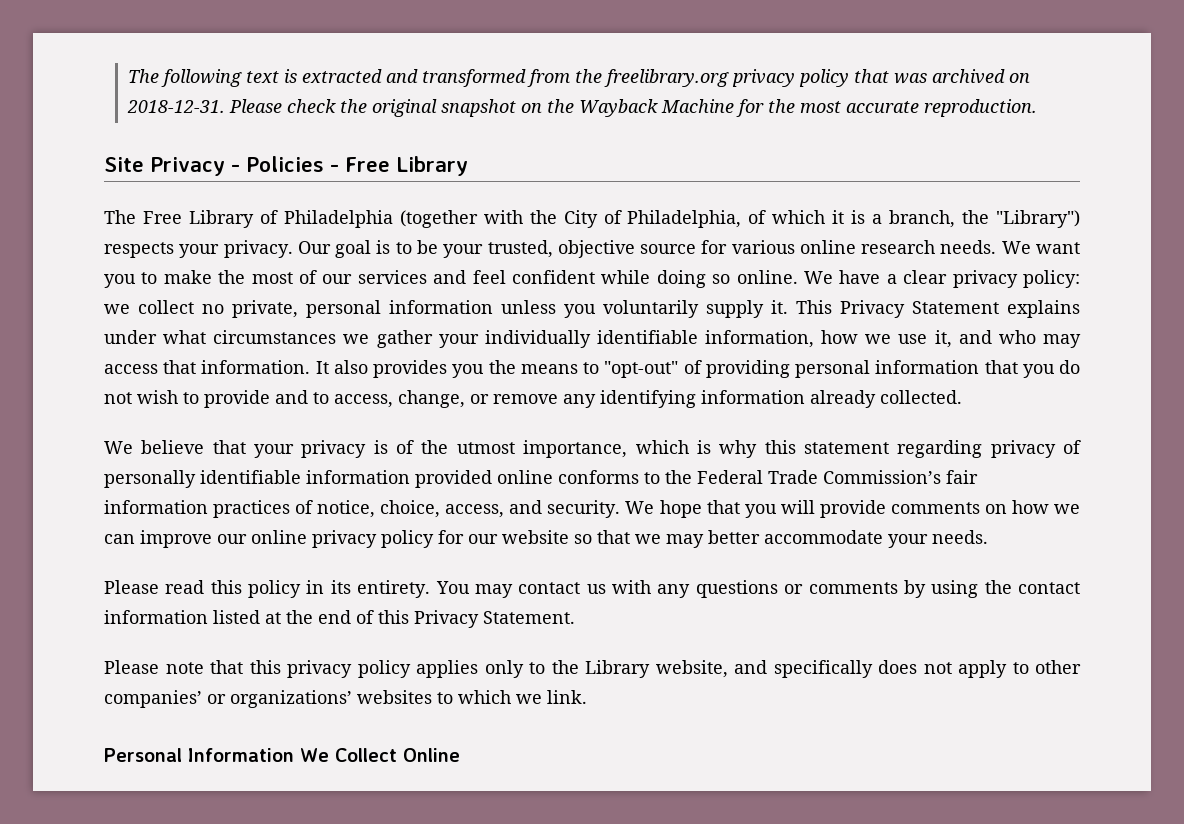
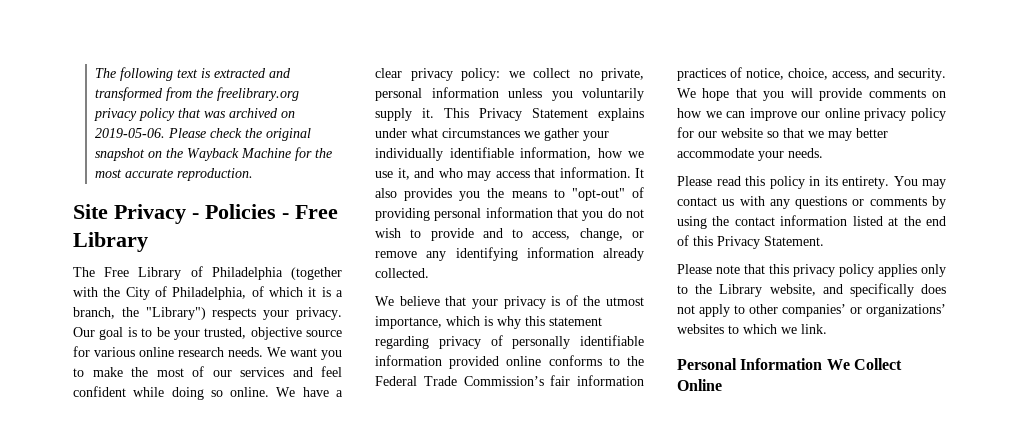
- The following text is extracted and transformed from the freelibrary.org privacy policy that was archived on 2018-12-31.
+ The following text is extracted and transformed from the freelibrary.org privacy policy that was archived on 2019-05-06.

